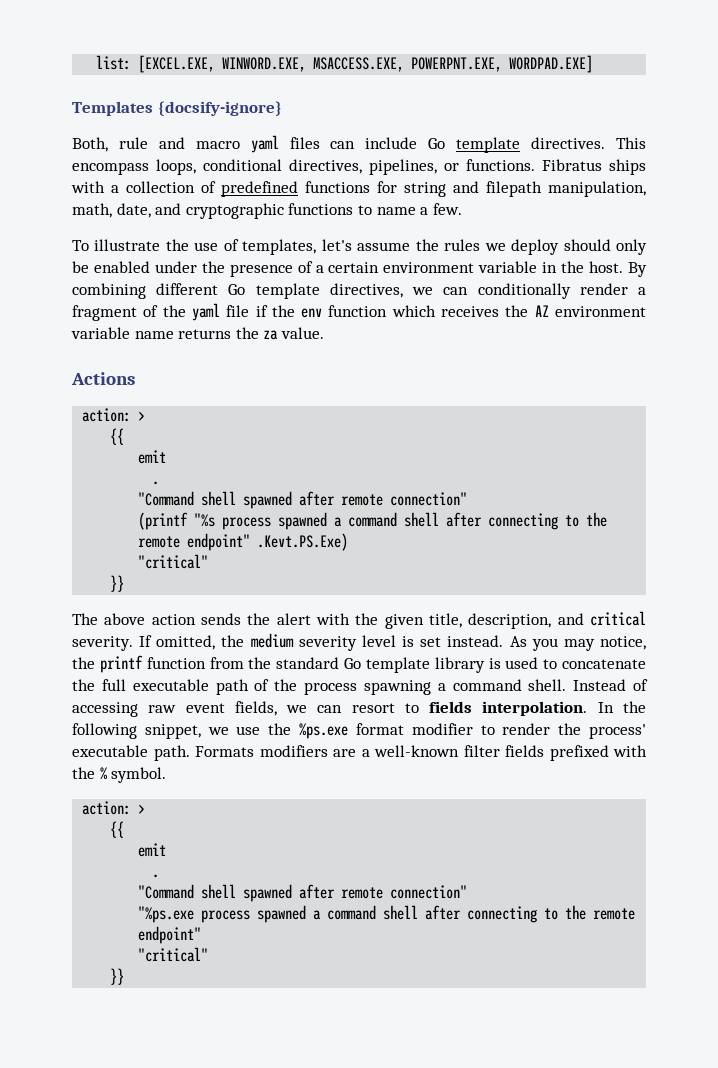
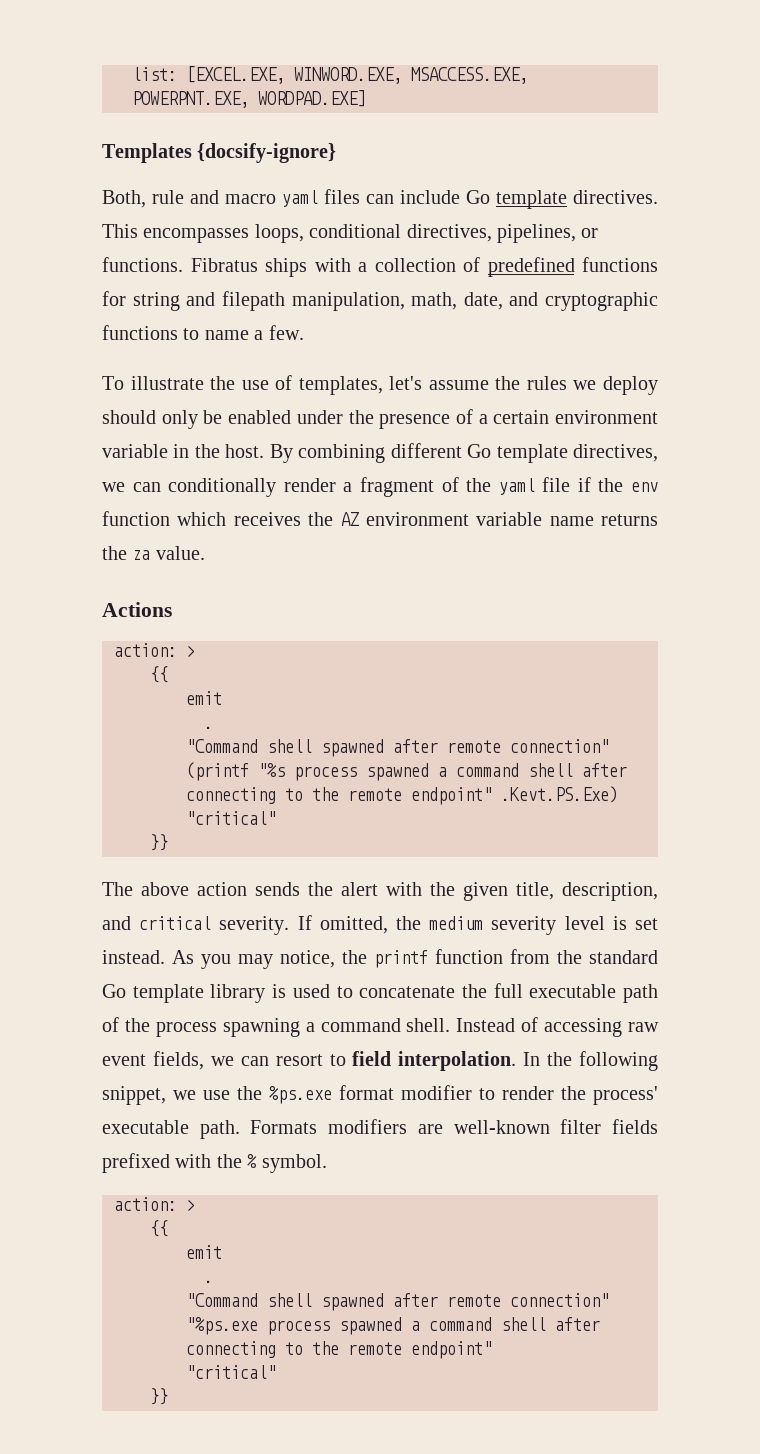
- This encompass loops, conditional directives, pipelines, or functions.
+ This encompasses loops, conditional directives, pipelines, or functions.
- Instead of accessing raw event fields, we can resort to fields interpolation.
+ Instead of accessing raw event fields, we can resort to field interpolation.
- Formats modifiers are a well-known filter fields prefixed with the % symbol.
+ Formats modifiers are well-known filter fields prefixed with the % symbol.

